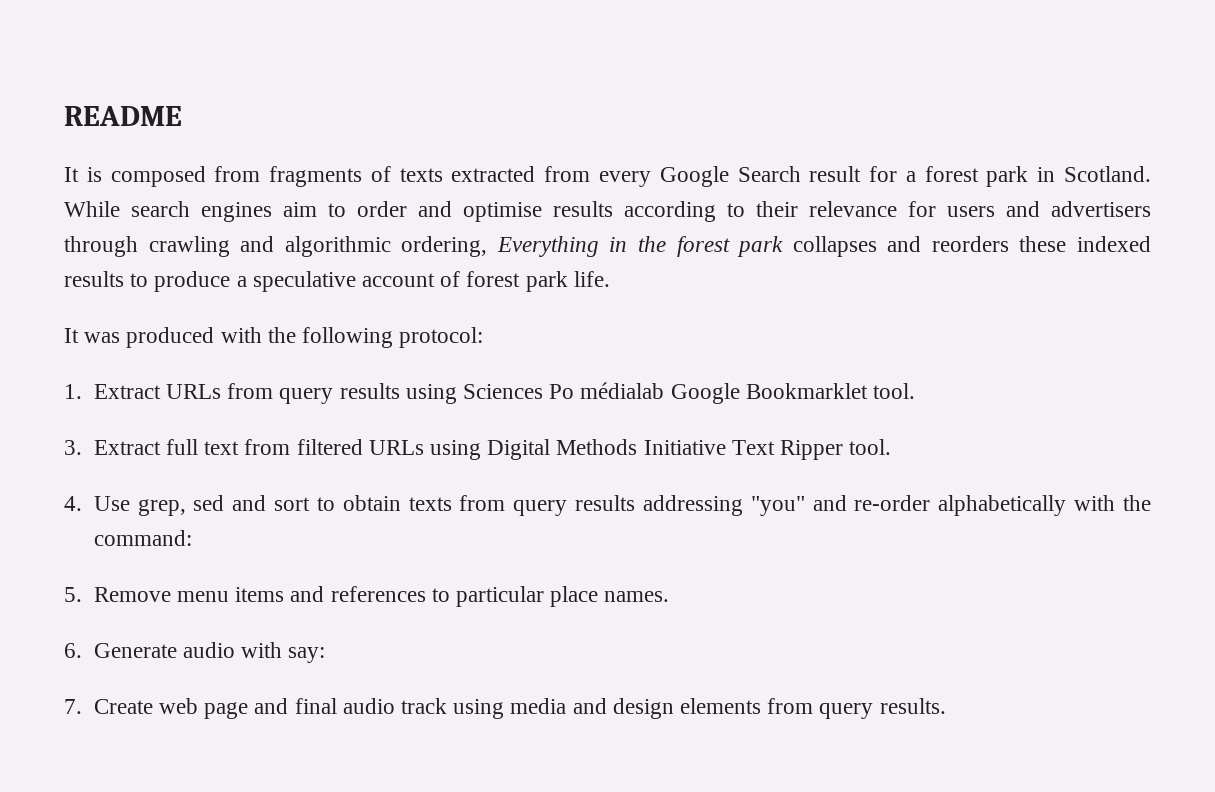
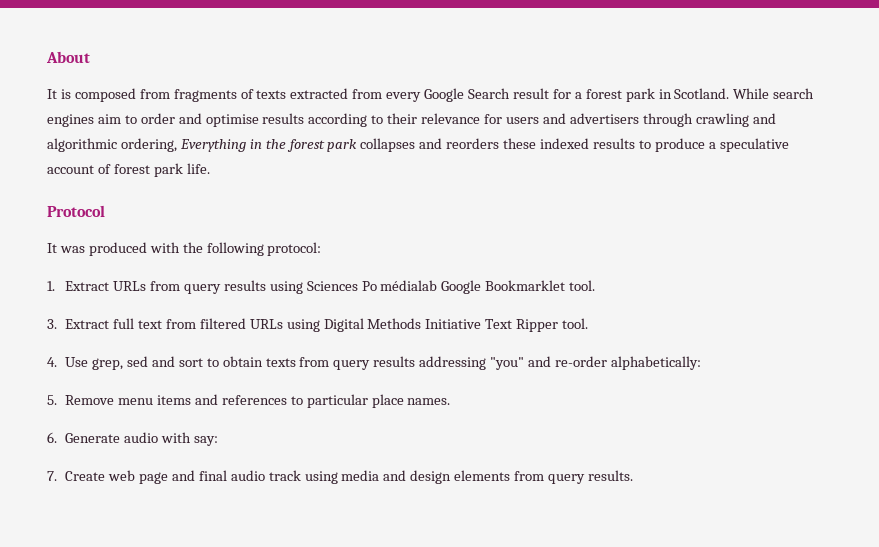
- README
+ About
+ Protocol
- 4. Use grep, sed and sort to obtain texts from query results addressing "you" and re-order alphabetically with the command:
+ 4. Use grep, sed and sort to obtain texts from query results addressing "you" and re-order alphabetically:

